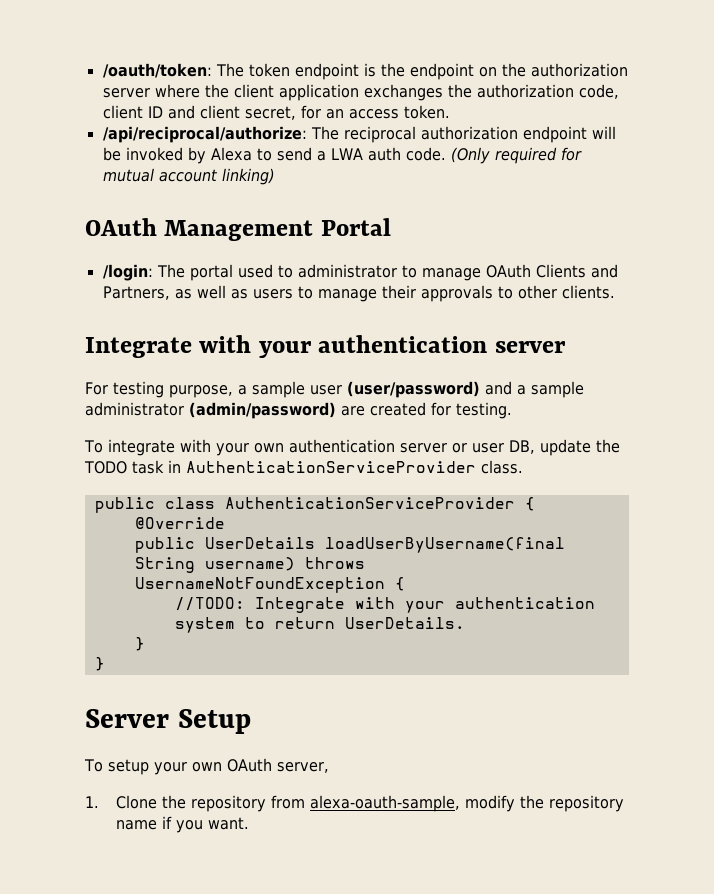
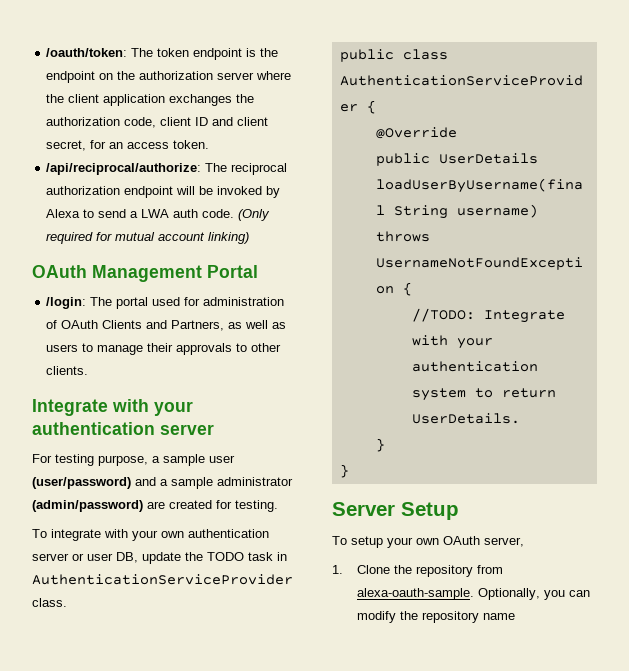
- /login: The portal used to administrator to manage OAuth Clients and Partners, as well as users to manage their approvals to other clients.
+ /login: The portal used for administration of OAuth Clients and Partners, as well as users to manage their approvals to other clients.
- 1. Clone the repository from alexa-oauth-sample, modify the repository name if you want.
+ 1. Clone the repository from alexa-oauth-sample. Optionally, you can modify the repository name

